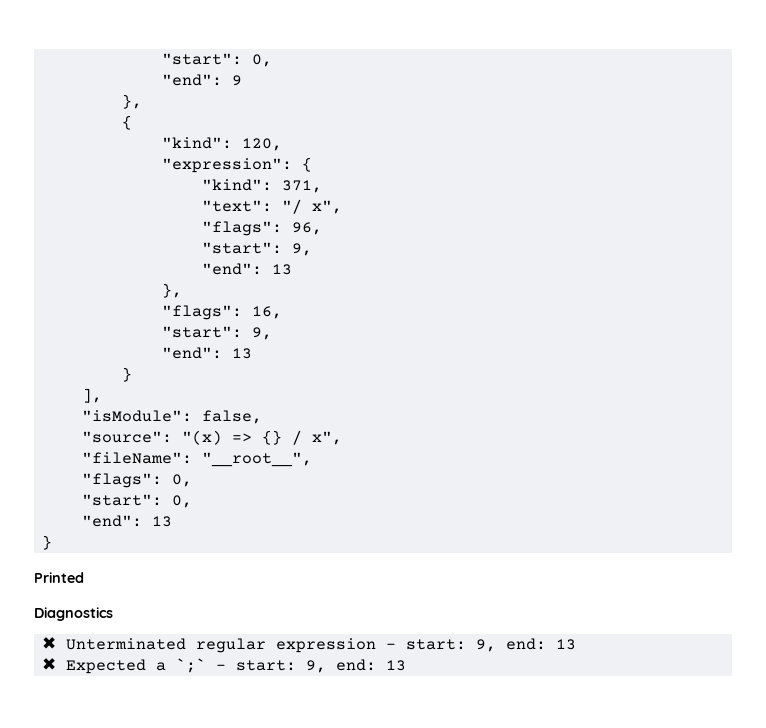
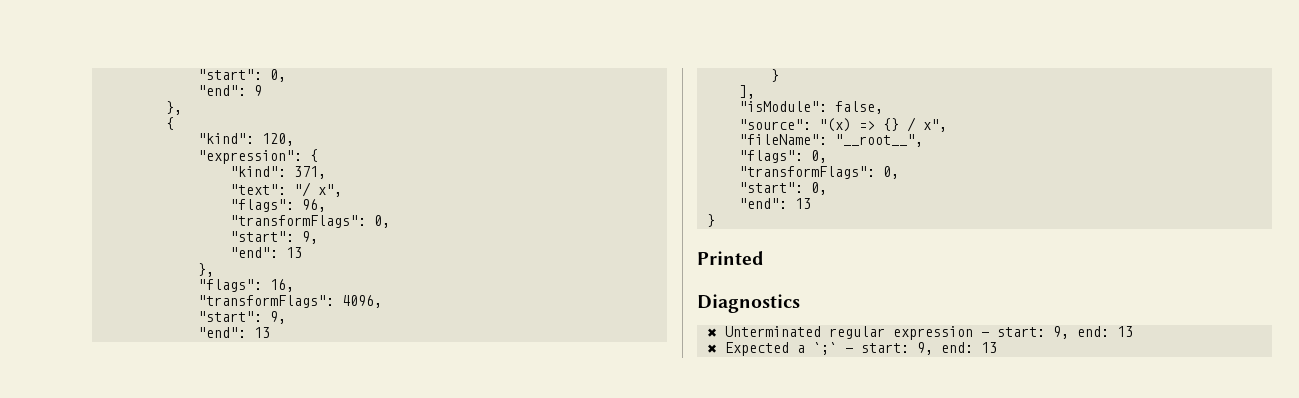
  "flags": 96,
+ "transformFlags": 0,
+ "transformFlags": 4096,
  "flags": 0,
+ "transformFlags": 0,

